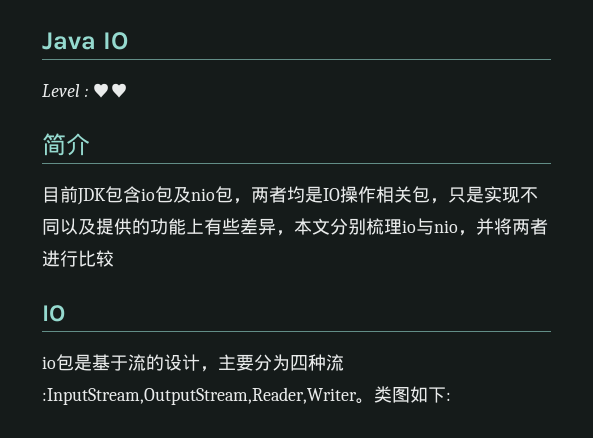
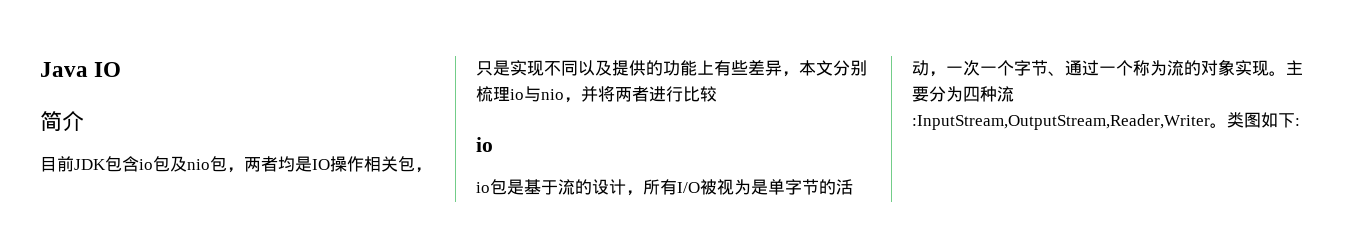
- Level : ♥♥
  目前JDK包含io包及nio包，两者均是IO操作相关包，只是实现不同以及提供的功能上有些差异，本文分别梳理io与nio，并将两者进行比较
- IO
+ io
- io包是基于流的设计，主要分为四种流:InputStream,OutputStream,Reader,Writer。
+ io包是基于流的设计，所有I/O被视为是单字节的活动，一次一个字节、通过一个称为流的对象实现。主要分为四种流:InputStream,OutputStream,Reader,Writer。

